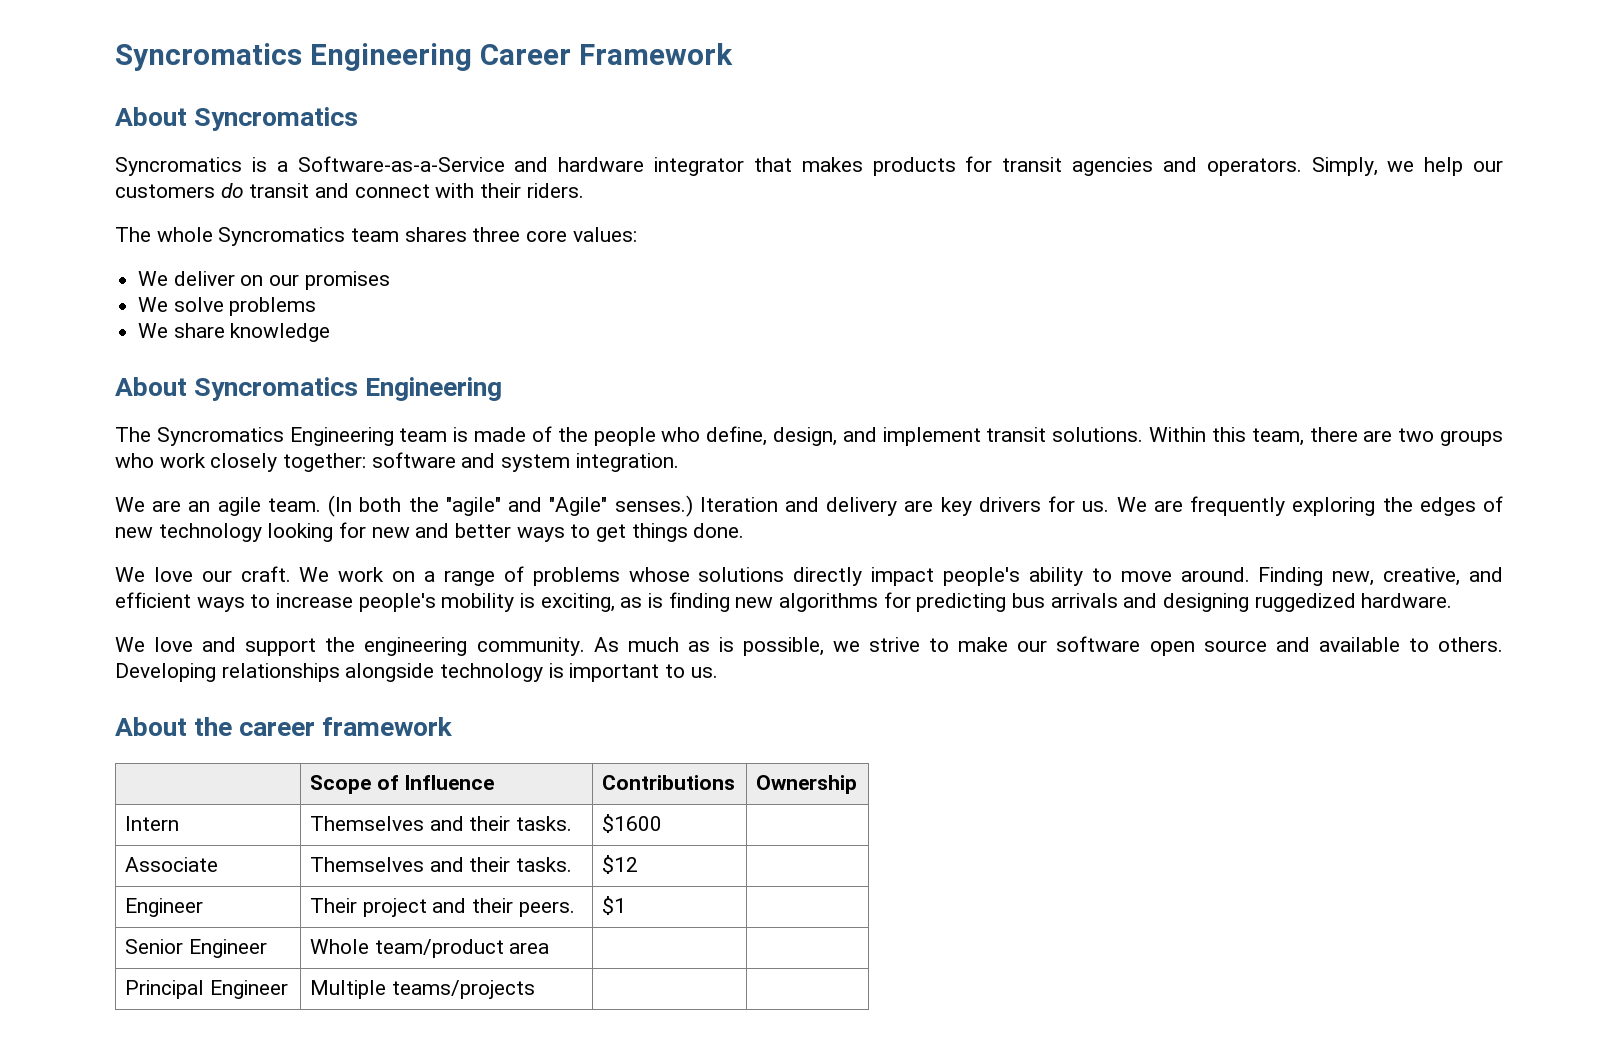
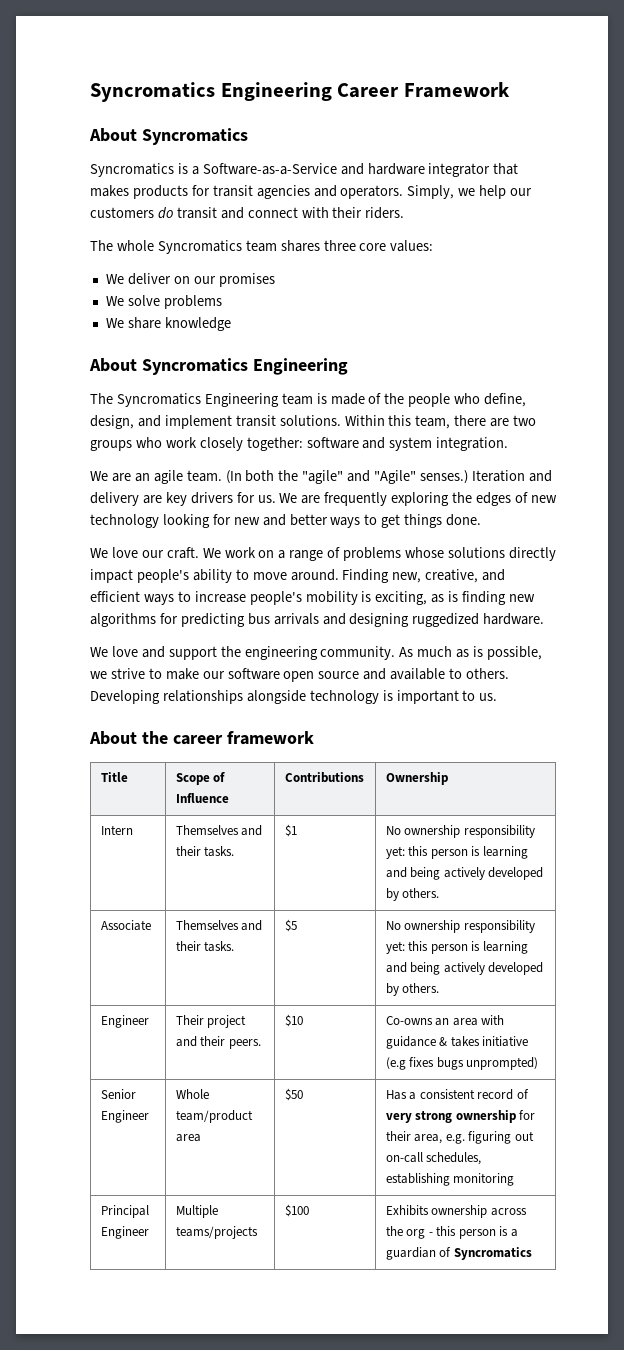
- | Scope of Influence | Contributions | Ownership
+ Title | Scope of Influence | Contributions | Ownership
- Intern | Themselves and their tasks. | $1600 |
+ Intern | Themselves and their tasks. | $1 | No ownership responsibility yet: this person is learning and being actively developed by others.
- Associate | Themselves and their tasks. | $12 |
+ Associate | Themselves and their tasks. | $5 | No ownership responsibility yet: this person is learning and being actively developed by others.
- Engineer | Their project and their peers. | $1 |
+ Engineer | Their project and their peers. | $10 | Co-owns an area with guidance & takes initiative (e.g fixes bugs unprompted)
- Senior Engineer | Whole team/product area | |
- Principal Engineer | Multiple teams/projects | |
+ Senior Engineer | Whole team/product area | $50 | Has a consistent record of very strong ownership for their area, e.g. figuring out on-call schedules, establishing monitoring
+ Principal Engineer | Multiple teams/projects | $100 | Exhibits ownership across the org - this person is a guardian of Syncromatics

